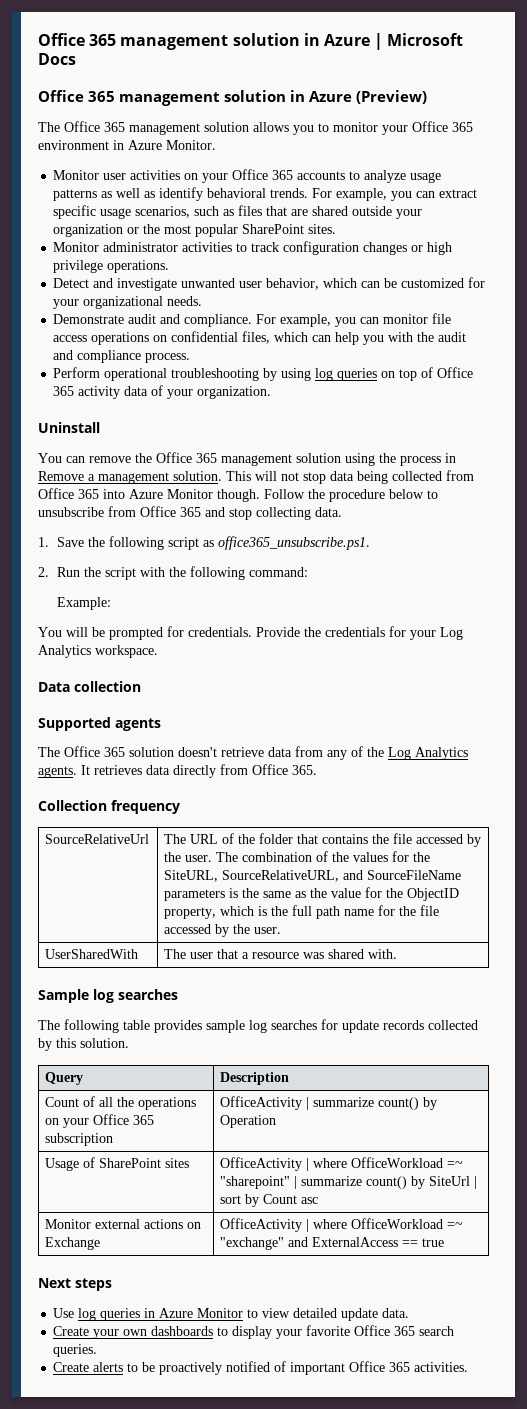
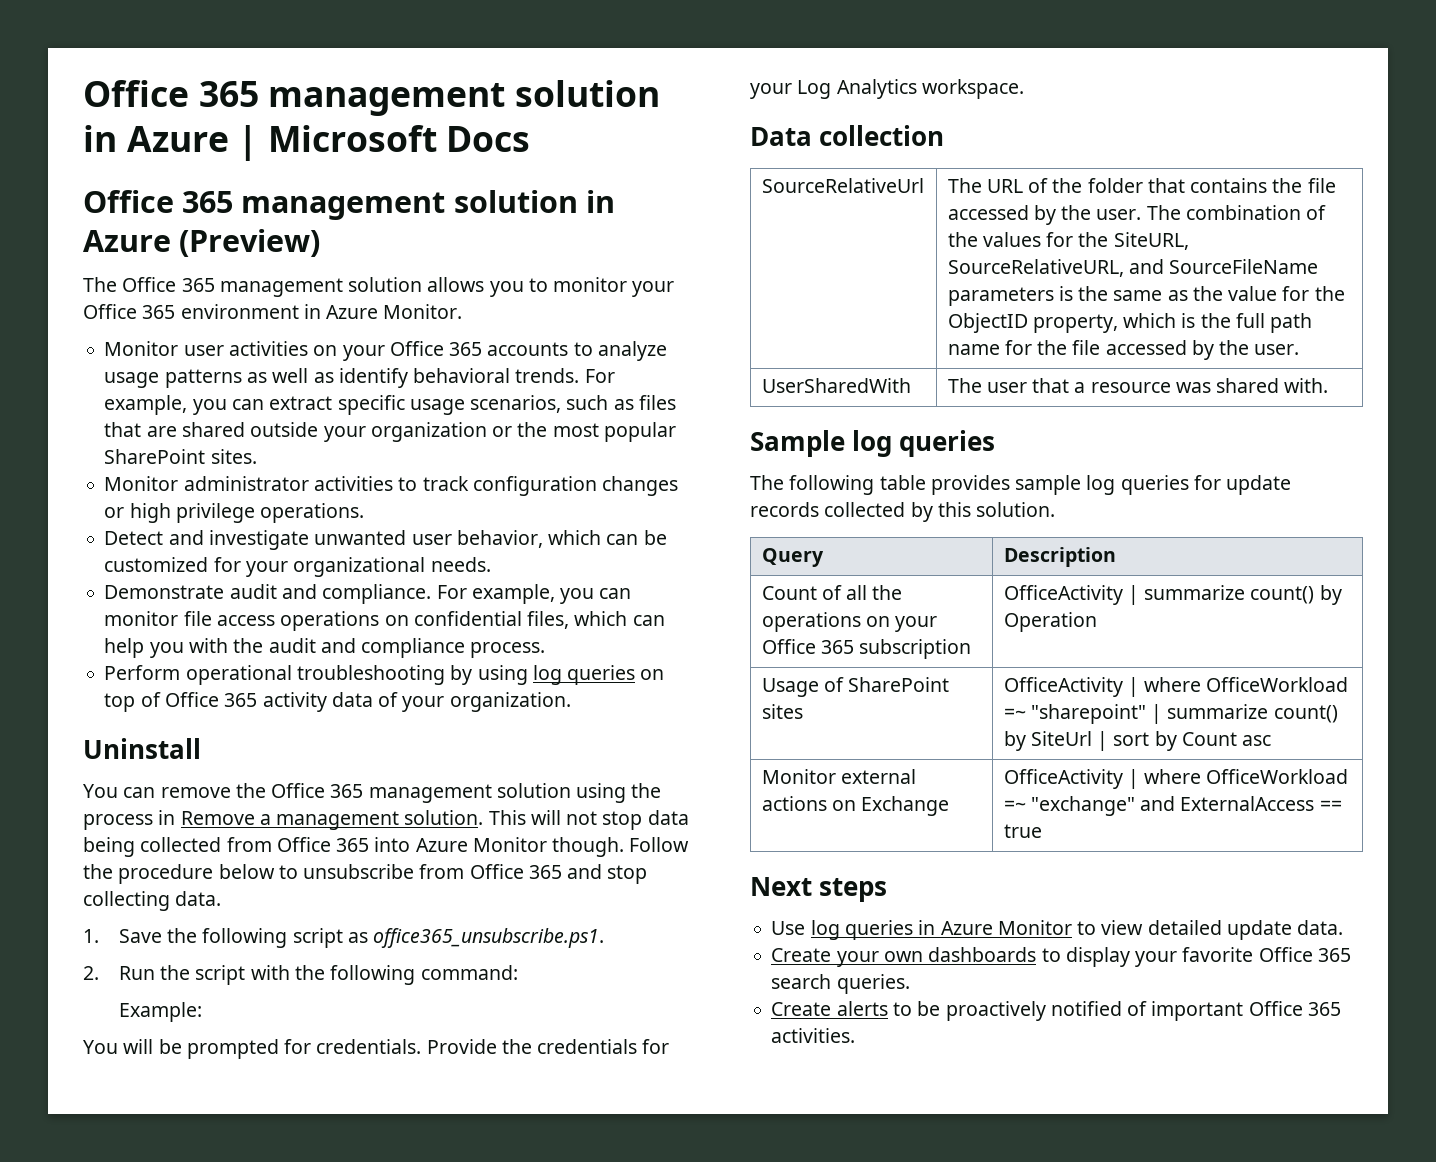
- Supported agents
- The Office 365 solution doesn't retrieve data from any of the Log Analytics agents. It retrieves data directly from Office 365.
- Collection frequency
- Sample log searches
+ Sample log queries
- The following table provides sample log searches for update records collected by this solution.
+ The following table provides sample log queries for update records collected by this solution.

